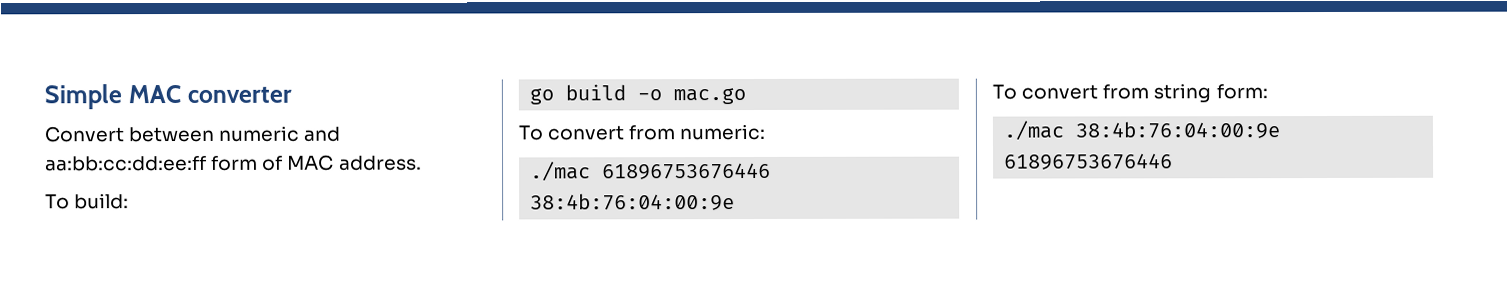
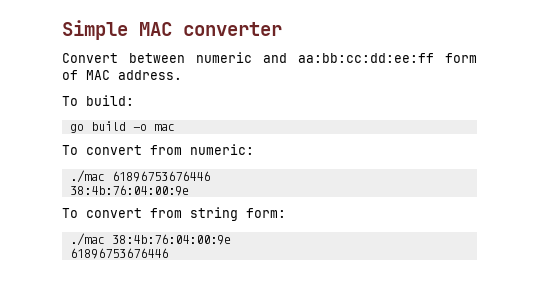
- go build -o mac.go
+ go build -o mac

